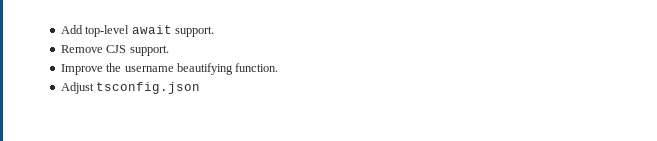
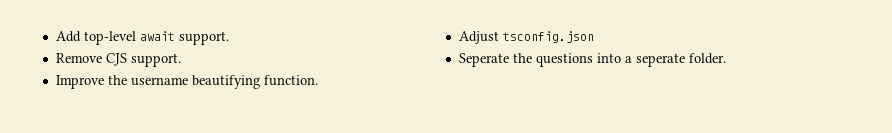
+ Seperate the questions into a seperate folder.

